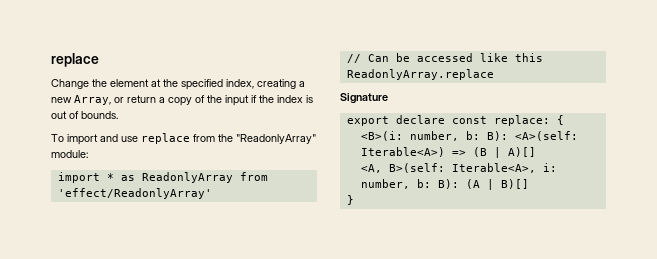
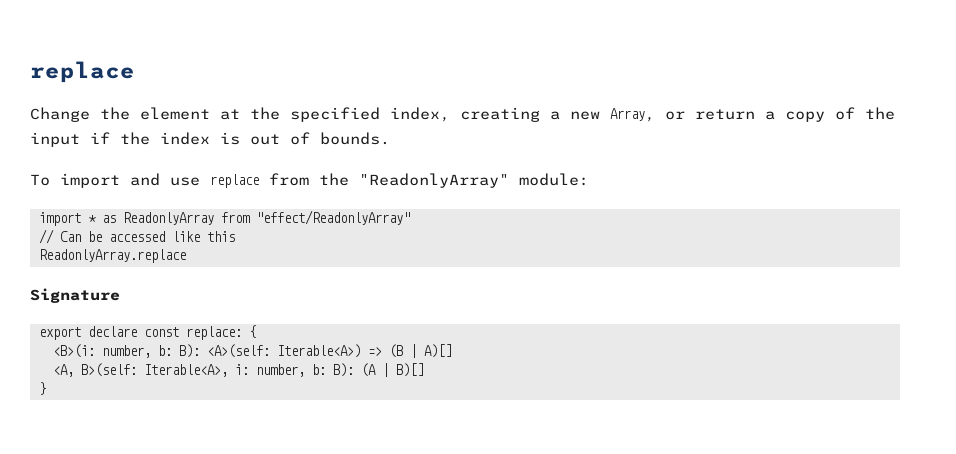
- import * as ReadonlyArray from 'effect/ReadonlyArray'
+ import * as ReadonlyArray from "effect/ReadonlyArray"

